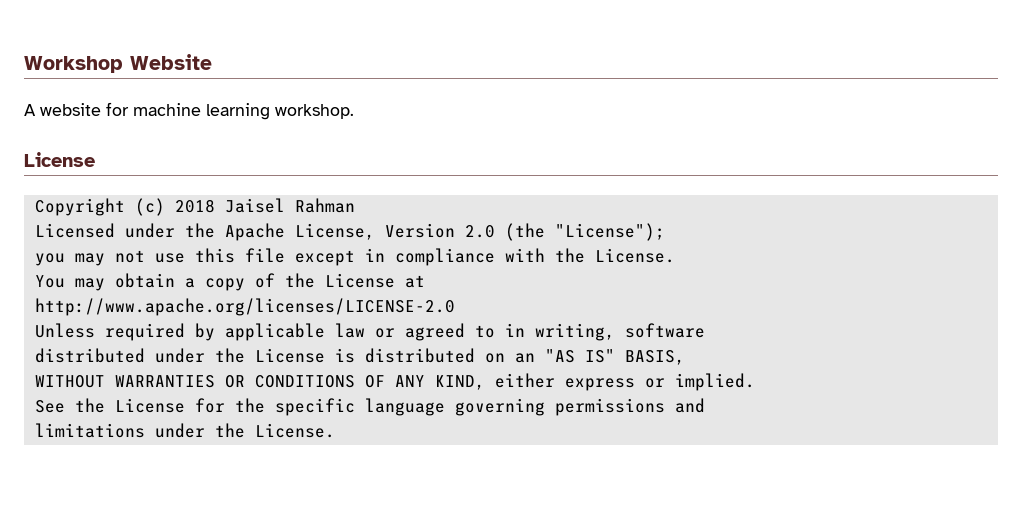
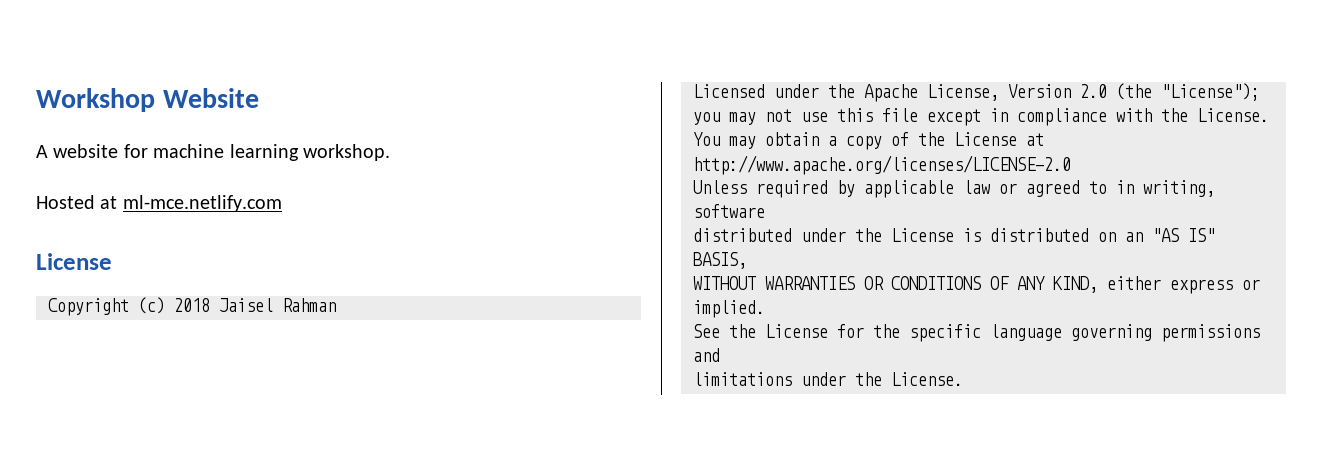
+ Hosted at ml-mce.netlify.com

